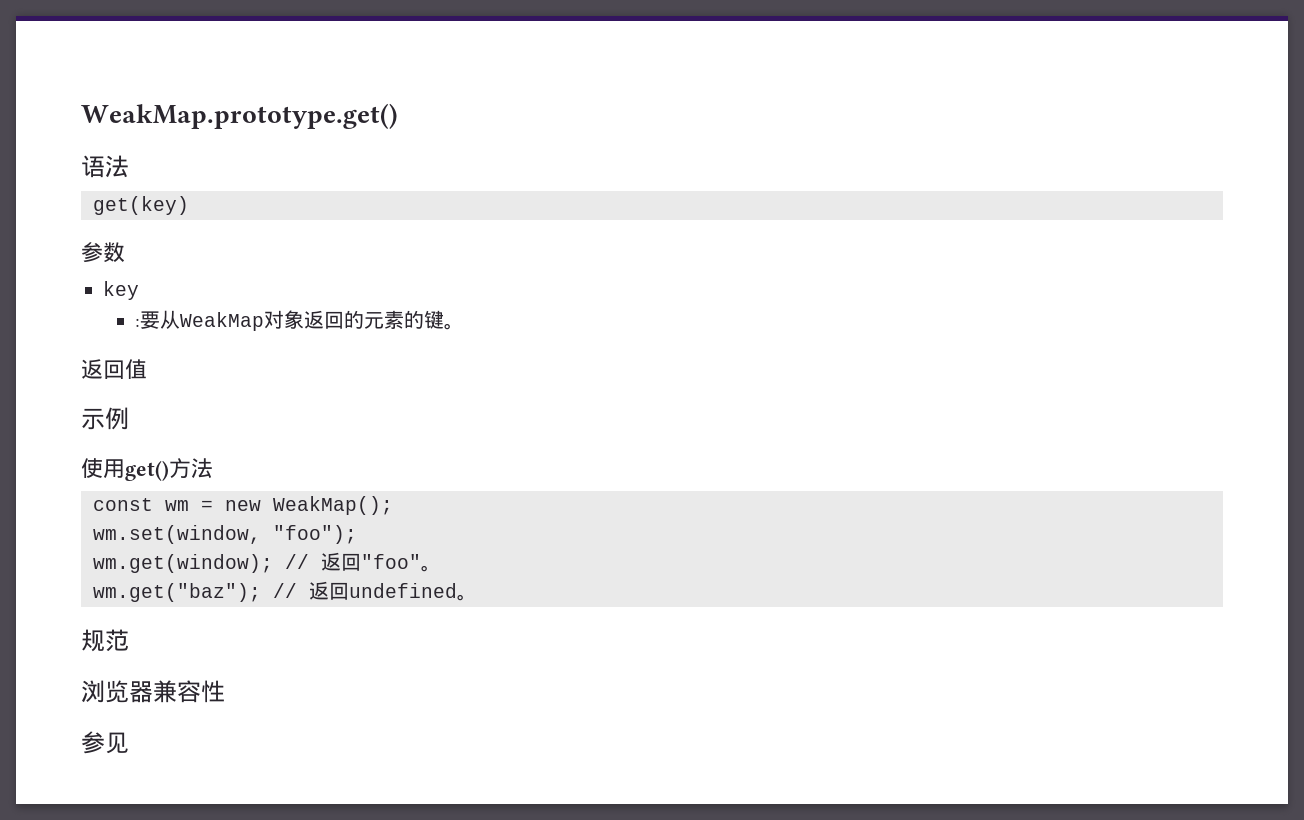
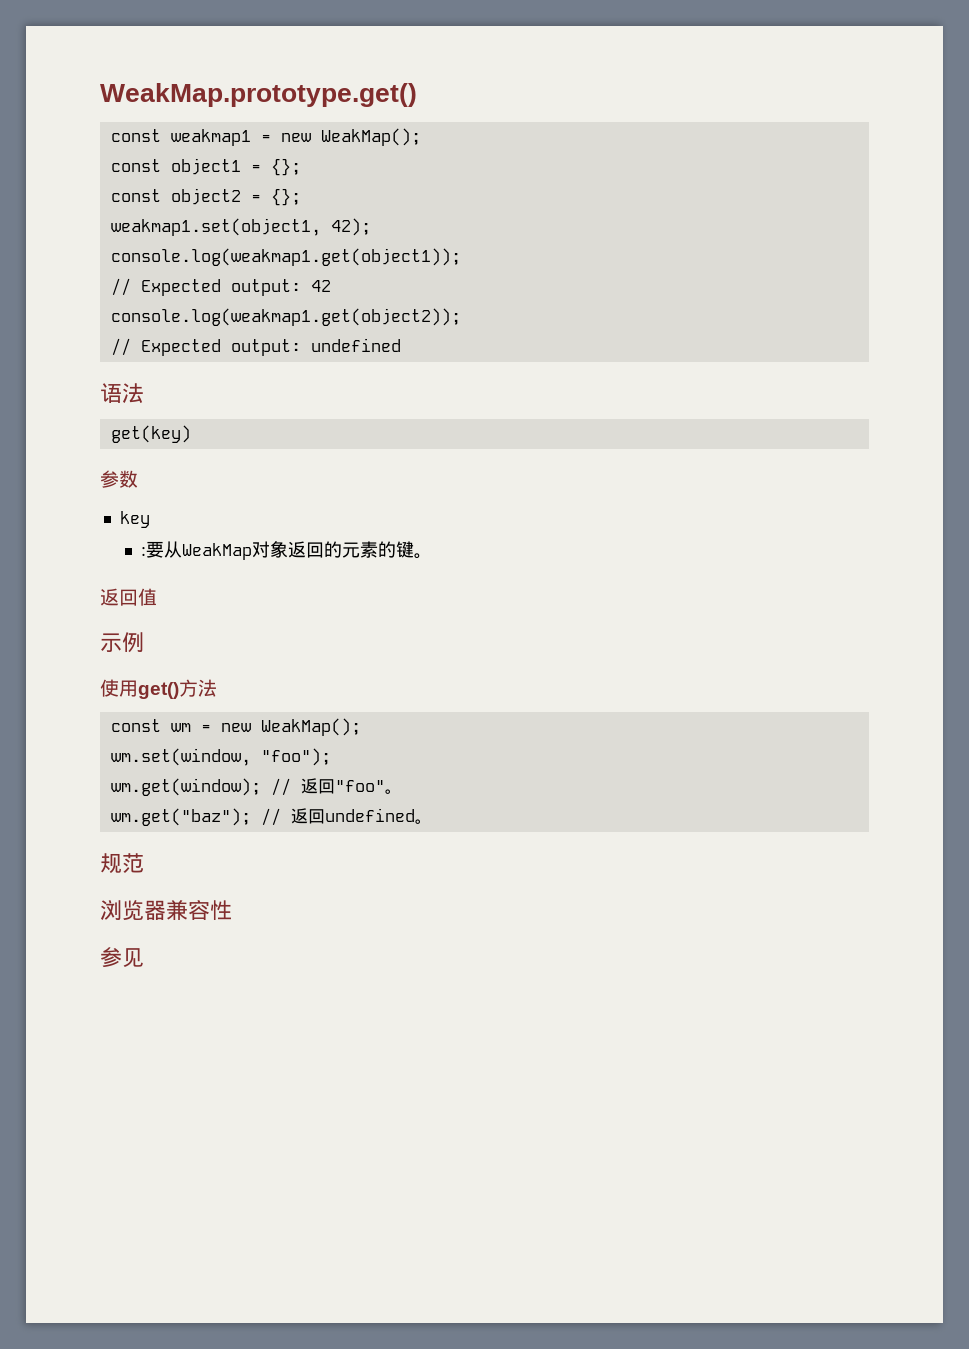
+ const weakmap1 = new WeakMap();
+ const object1 = {};
+ const object2 = {};
+ weakmap1.set(object1, 42);
+ console.log(weakmap1.get(object1));
+ // Expected output: 42
+ console.log(weakmap1.get(object2));
+ // Expected output: undefined

